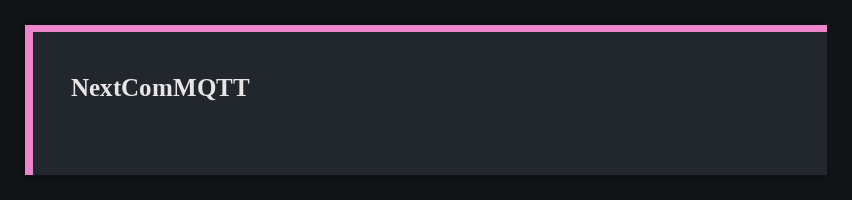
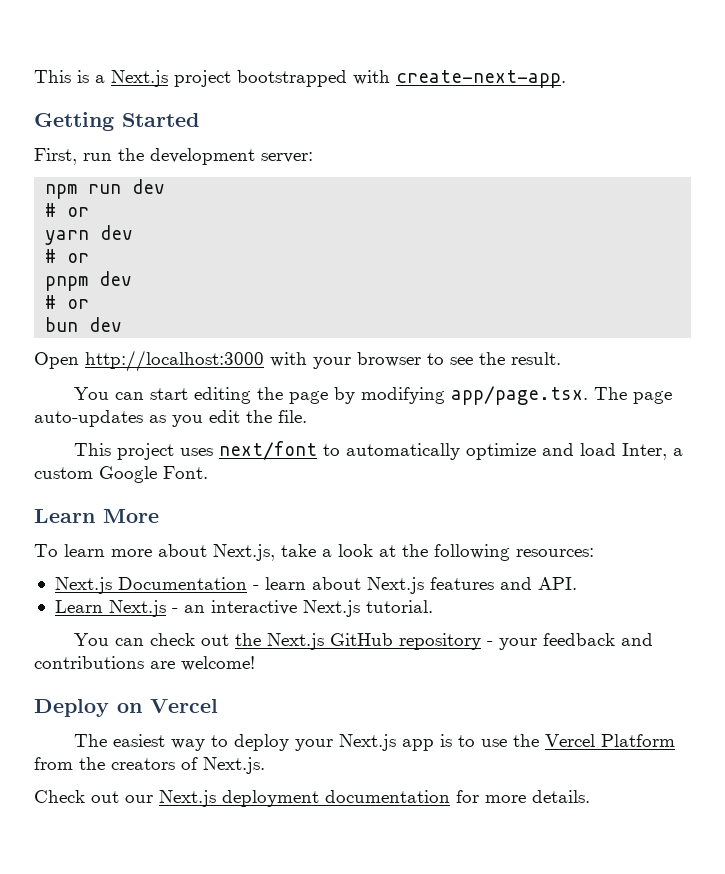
- NextComMQTT
+ This is a Next.js project bootstrapped with create-next-app.
+ Getting Started
+ First, run the development server:
+ npm run dev
+ # or
+ yarn dev
+ # or
+ pnpm dev
+ # or
+ bun dev
+ Open http://localhost:3000 with your browser to see the result.
+ You can start editing the page by modifying app/page.tsx. The page auto-updates as you edit the file.
+ This project uses next/font to automatically optimize and load Inter, a custom Google Font.
+ Learn More
+ To learn more about Next.js, take a look at the following resources:
+ Next.js Documentation - learn about Next.js features and API.
+ Learn Next.js - an interactive Next.js tutorial.
+ You can check out the Next.js GitHub repository - your feedback and contributions are welcome!
+ Deploy on Vercel
+ The easiest way to deploy your Next.js app is to use the Vercel Platform from the creators of Next.js.
+ Check out our Next.js deployment documentation for more details.

